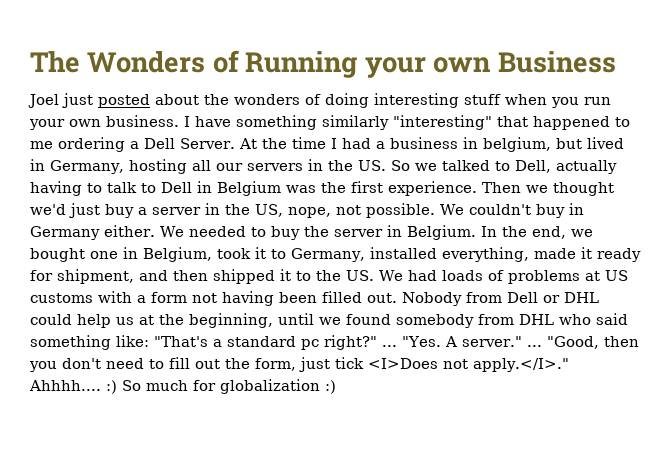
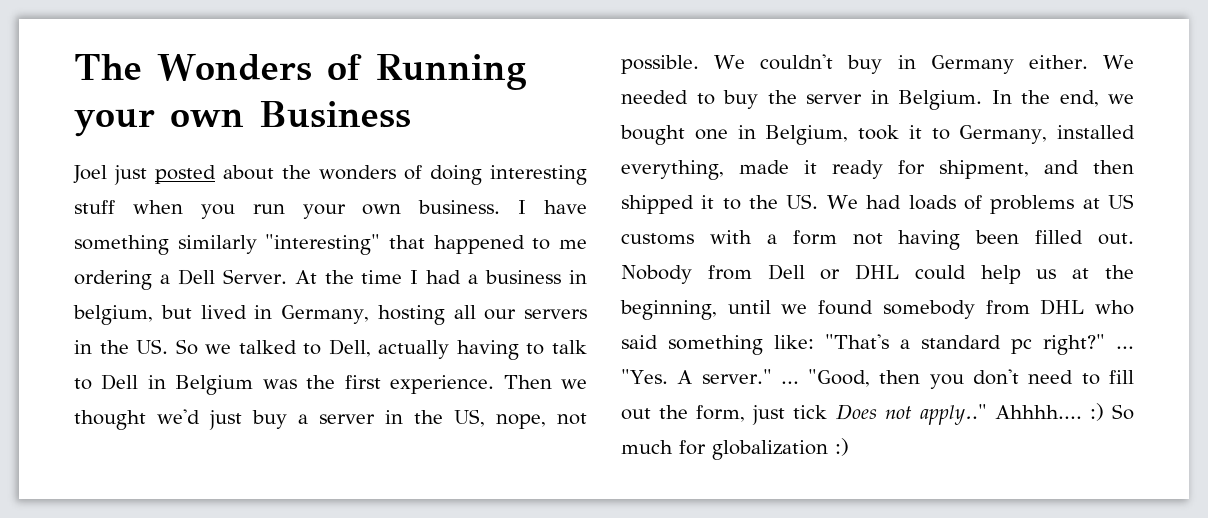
- "Good, then you don't need to fill out the form, just tick <I>Does not apply.</I>." Ahhhh.... :) So much for globalization :)
+ "Good, then you don't need to fill out the form, just tick Does not apply.." Ahhhh.... :) So much for globalization :)

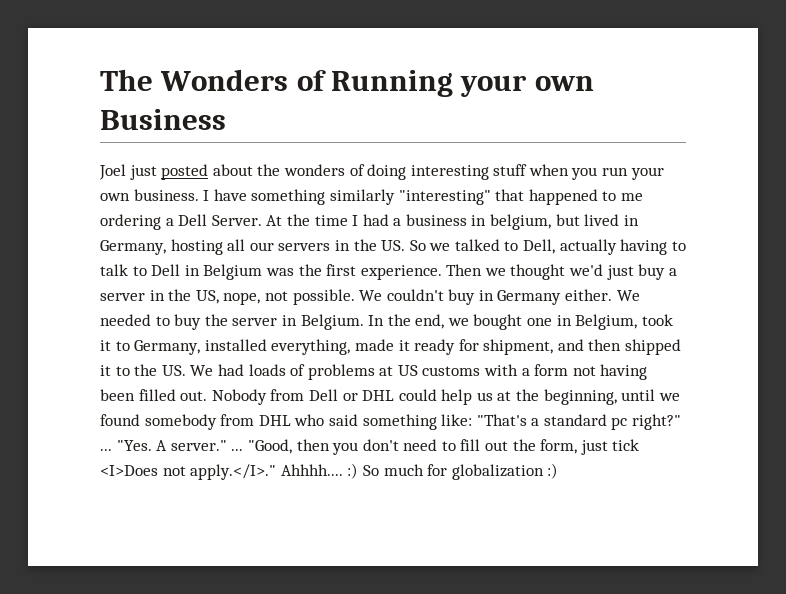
- "Good, then you don't need to fill out the form, just tick Does not apply.." Ahhhh.... :) So much for globalization :)
+ "Good, then you don't need to fill out the form, just tick <I>Does not apply.</I>." Ahhhh.... :) So much for globalization :)

